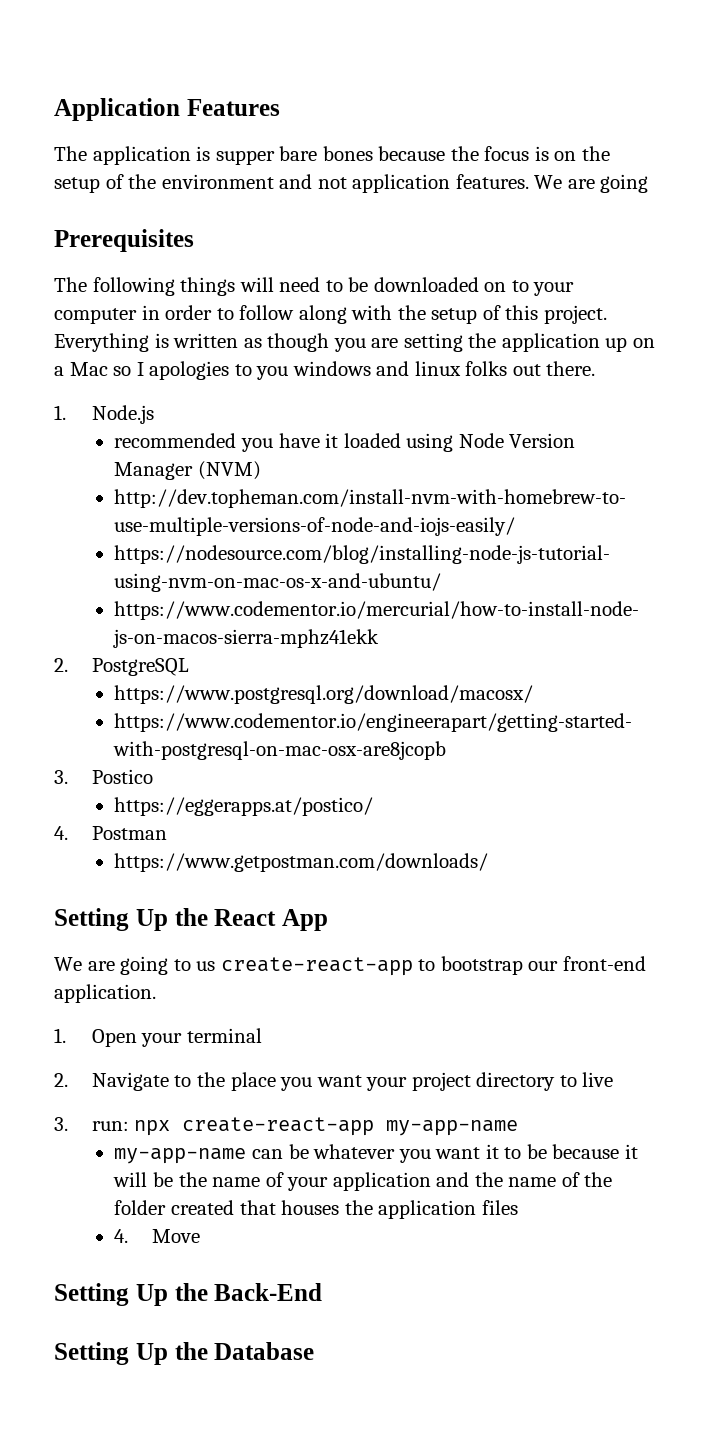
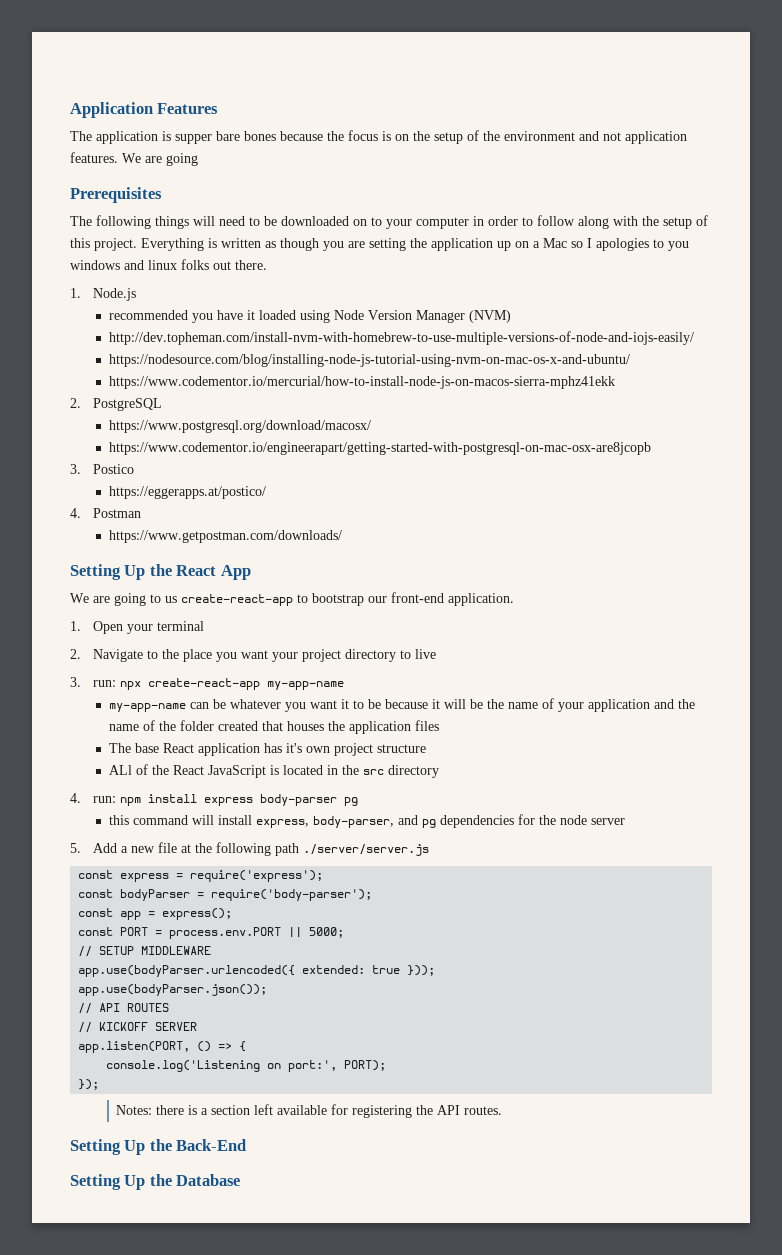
- 4. Move
+ The base React application has it's own project structure
+ ALl of the React JavaScript is located in the src directory
+ 4. run: npm install express body-parser pg
+ this command will install express, body-parser, and pg dependencies for the node server
+ 5. Add a new file at the following path ./server/server.js
+ const express = require('express');
+ const bodyParser = require('body-parser');
+ const app = express();
+ const PORT = process.env.PORT || 5000;
+ // SETUP MIDDLEWARE
+ app.use(bodyParser.urlencoded({ extended: true }));
+ app.use(bodyParser.json());
+ // API ROUTES
+ // KICKOFF SERVER
+ app.listen(PORT, () => {
+ console.log('Listening on port:', PORT);
+ });
+ Notes: there is a section left available for registering the API routes.

